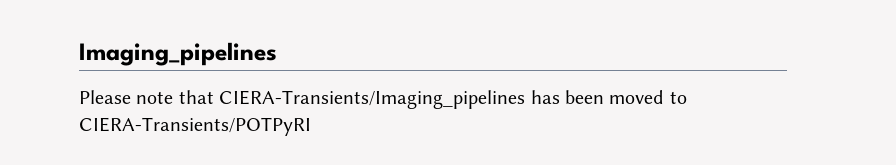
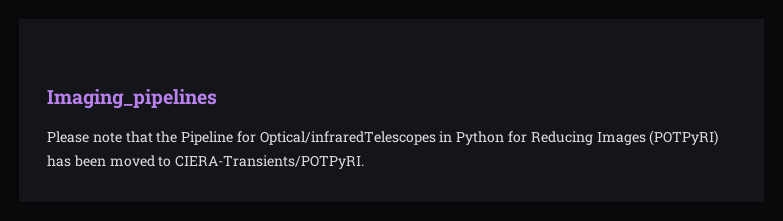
- Please note that CIERA-Transients/Imaging_pipelines has been moved to CIERA-Transients/POTPyRI
+ Please note that the Pipeline for Optical/infraredTelescopes in Python for Reducing Images (POTPyRI) has been moved to CIERA-Transients/POTPyRI.

